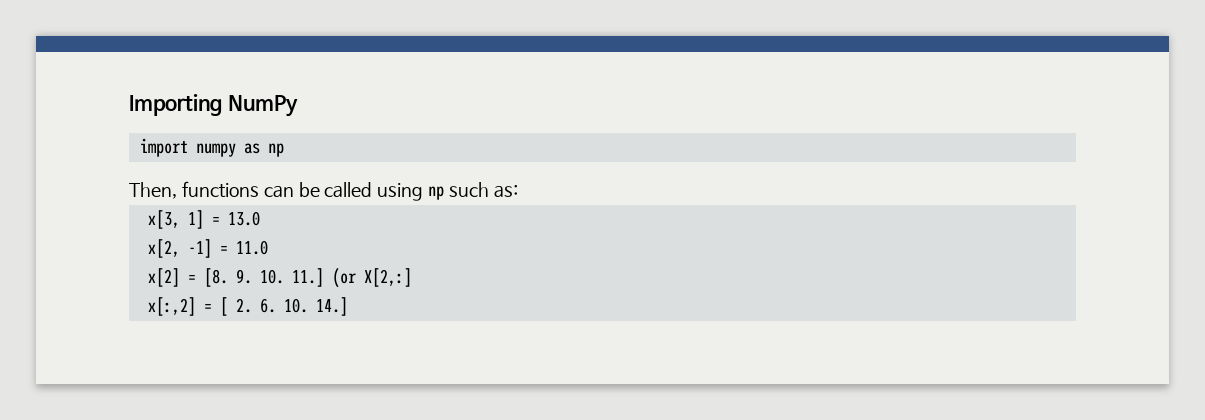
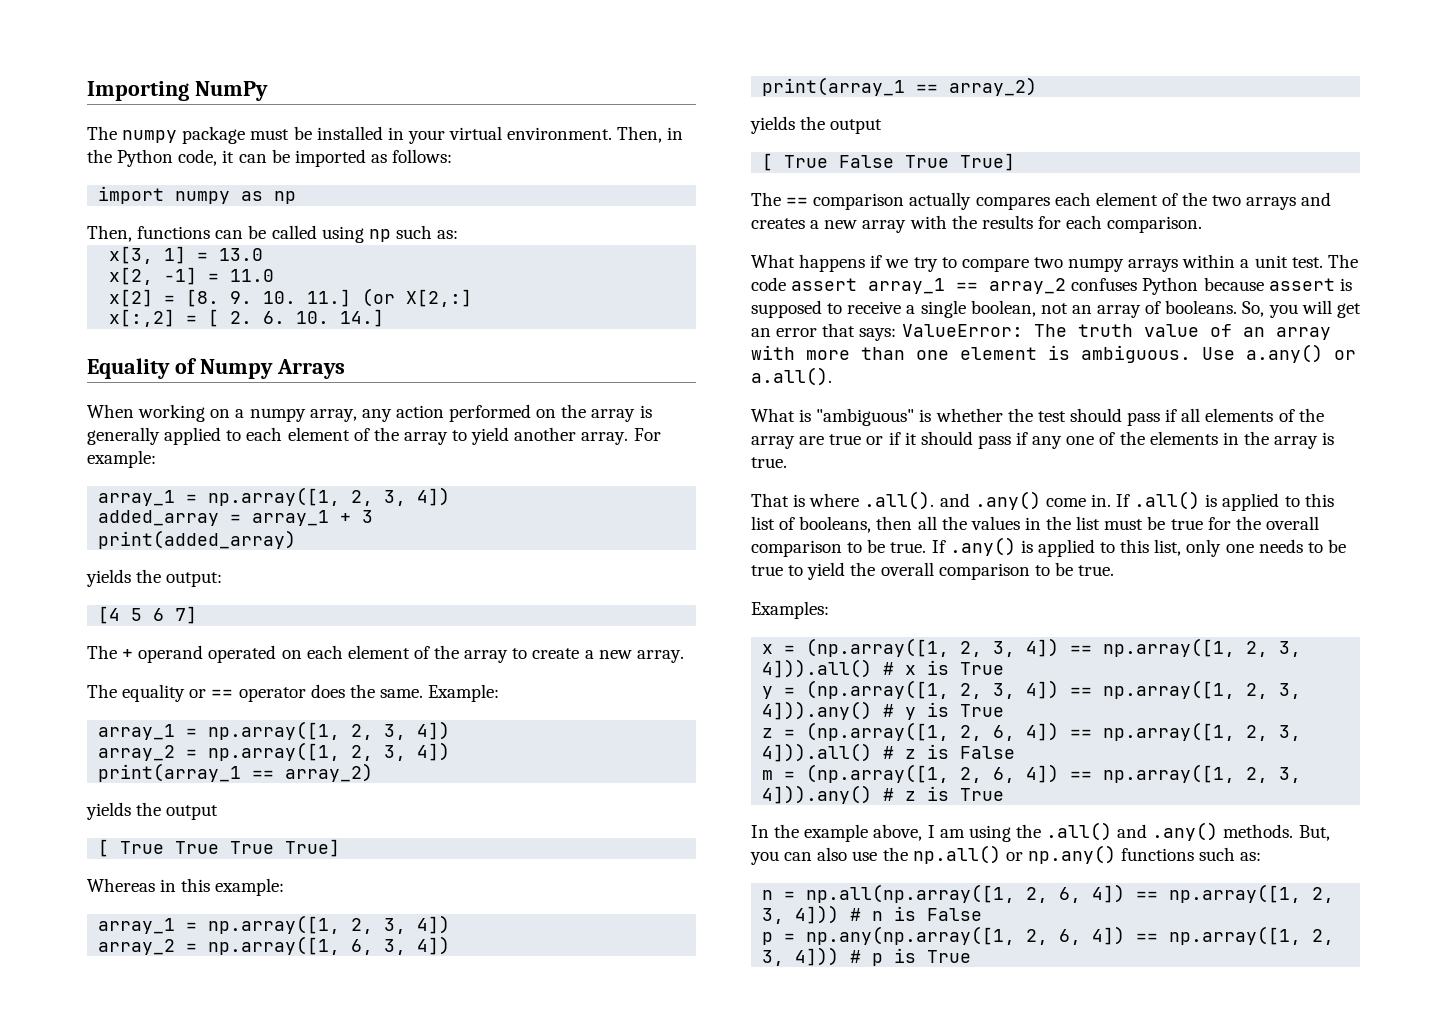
+ The numpy package must be installed in your virtual environment. Then, in the Python code, it can be imported as follows:
+ Equality of Numpy Arrays
+ When working on a numpy array, any action performed on the array is generally applied to each element of the array to yield another array. For example:
+ array_1 = np.array([1, 2, 3, 4])
+ added_array = array_1 + 3
+ print(added_array)
+ yields the output:
+ [4 5 6 7]
+ The + operand operated on each element of the array to create a new array.
+ The equality or == operator does the same. Example:
+ array_1 = np.array([1, 2, 3, 4])
+ array_2 = np.array([1, 2, 3, 4])
+ print(array_1 == array_2)
+ yields the output
+ [ True True True True]
+ Whereas in this example:
+ array_1 = np.array([1, 2, 3, 4])
+ array_2 = np.array([1, 6, 3, 4])
+ print(array_1 == array_2)
+ yields the output
+ [ True False True True]
+ The == comparison actually compares each element of the two arrays and creates a new array with the results for each comparison.
+ What happens if we try to compare two numpy arrays within a unit test. The code assert array_1 == array_2 confuses Python because assert is supposed to receive a single boolean, not an array of booleans. So, you will get an error that says: ValueError: The truth value of an array with more than one element is ambiguous. Use a.any() or a.all().
+ What is "ambiguous" is whether the test should pass if all elements of the array are true or if it should pass if any one of the elements in the array is true.
+ That is where .all(). and .any() come in. If .all() is applied to this list of booleans, then all the values in the list must be true for the overall comparison to be true. If .any() is applied to this list, only one needs to be true to yield the overall comparison to be true.
+ Examples:
+ x = (np.array([1, 2, 3, 4]) == np.array([1, 2, 3, 4])).all() # x is True
+ y = (np.array([1, 2, 3, 4]) == np.array([1, 2, 3, 4])).any() # y is True
+ z = (np.array([1, 2, 6, 4]) == np.array([1, 2, 3, 4])).all() # z is False
+ m = (np.array([1, 2, 6, 4]) == np.array([1, 2, 3, 4])).any() # z is True
+ In the example above, I am using the .all() and .any() methods. But, you can also use the np.all() or np.any() functions such as:
+ n = np.all(np.array([1, 2, 6, 4]) == np.array([1, 2, 3, 4])) # n is False
+ p = np.any(np.array([1, 2, 6, 4]) == np.array([1, 2, 3, 4])) # p is True

